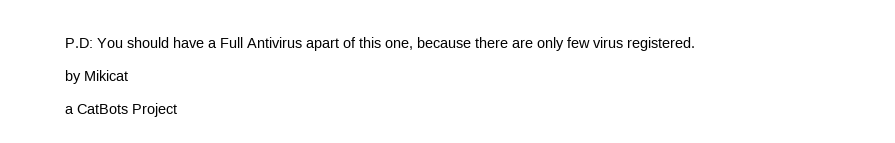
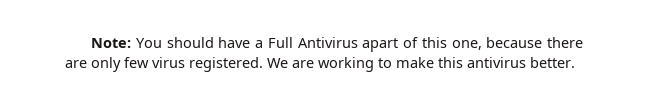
- P.D: You should have a Full Antivirus apart of this one, because there are only few virus registered.
- by Mikicat
- a CatBots Project
+ Note: You should have a Full Antivirus apart of this one, because there are only few virus registered. We are working to make this antivirus better.

